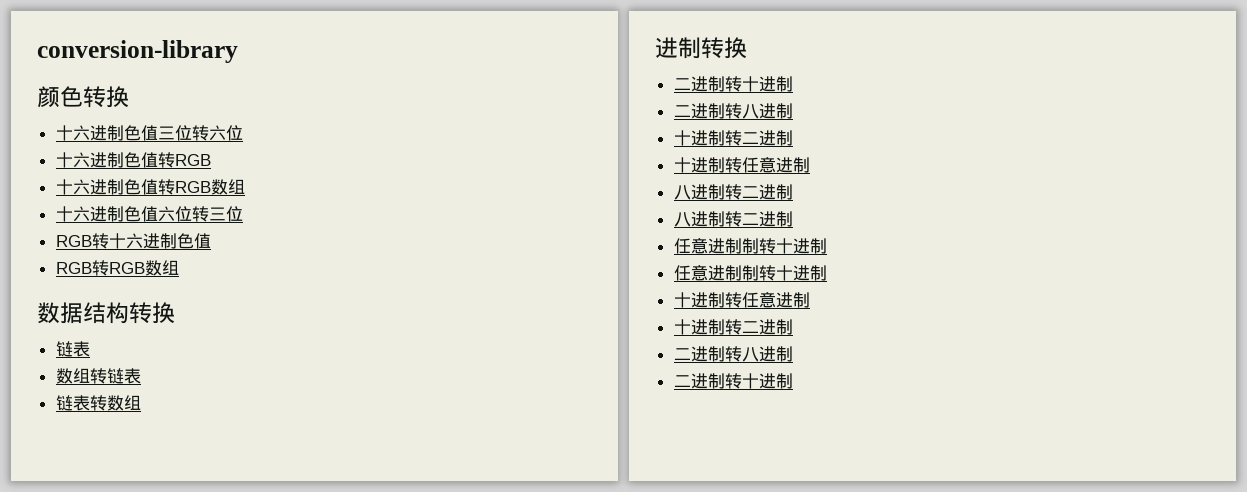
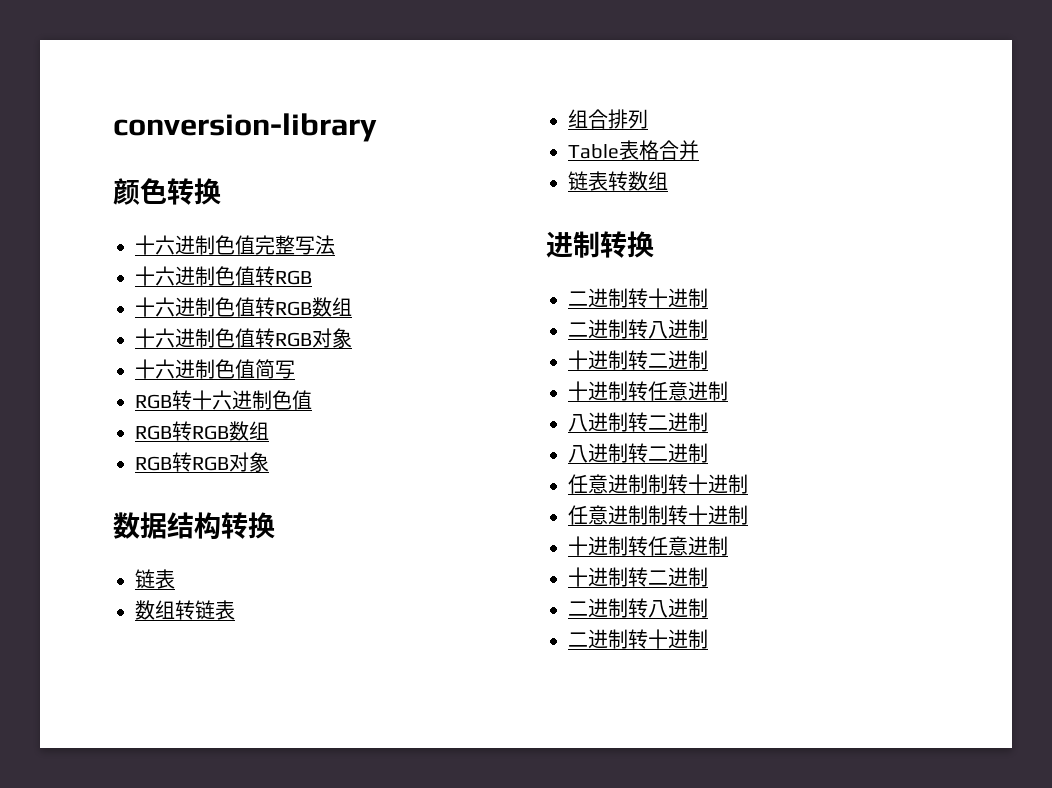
- 十六进制色值三位转六位
+ 十六进制色值完整写法
- 十六进制色值六位转三位
+ 十六进制色值转RGB对象
+ 十六进制色值简写
+ RGB转RGB对象
+ 组合排列
+ Table表格合并

